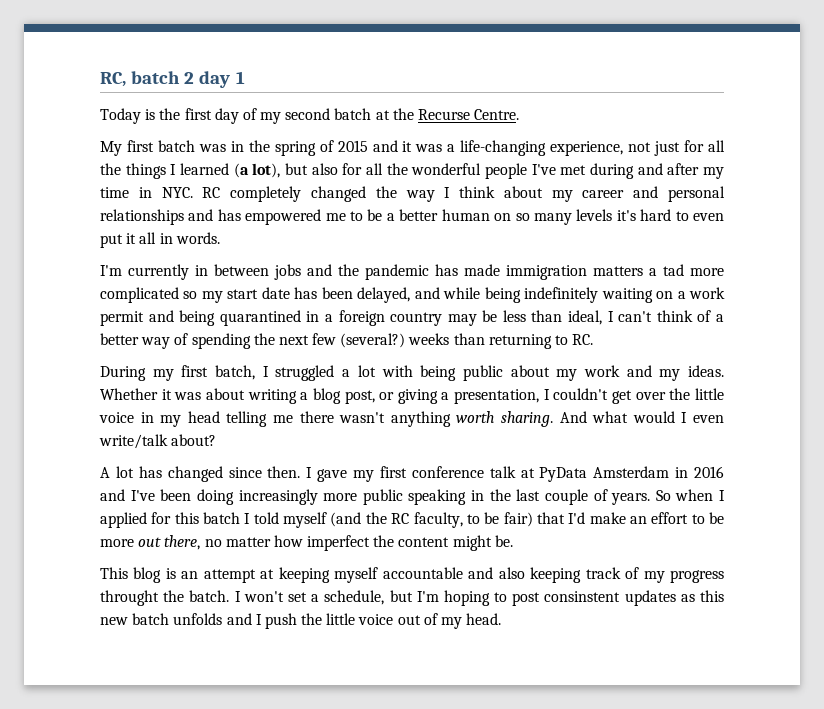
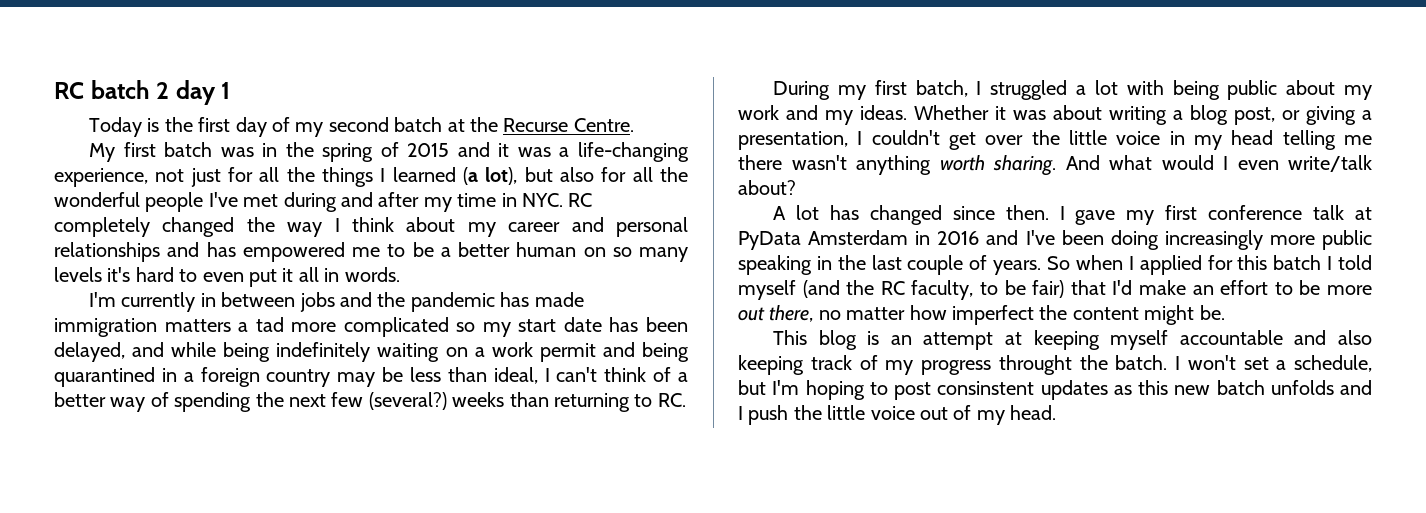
- RC, batch 2 day 1
+ RC batch 2 day 1

